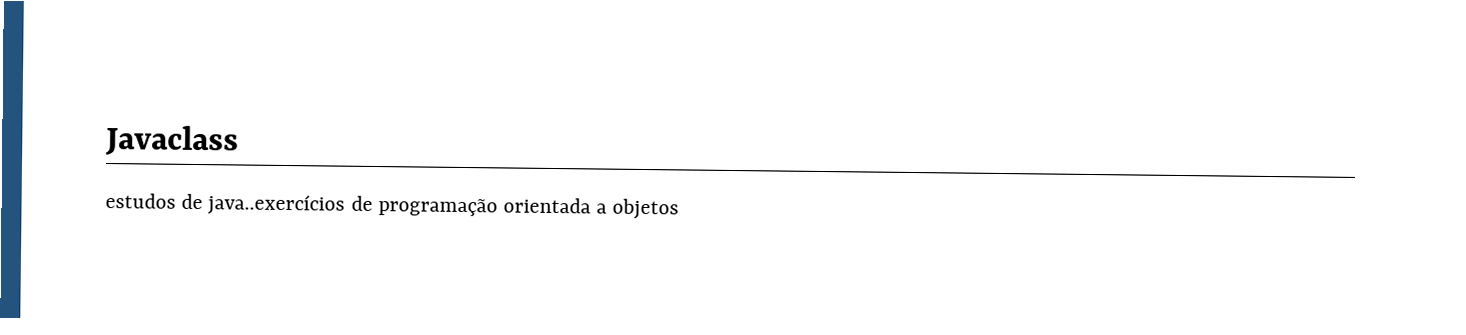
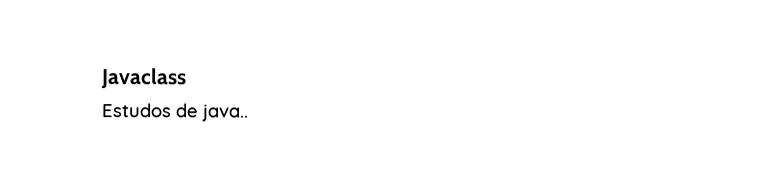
- estudos de java..exercícios de programação orientada a objetos
+ Estudos de java..

